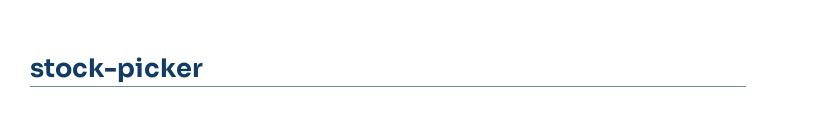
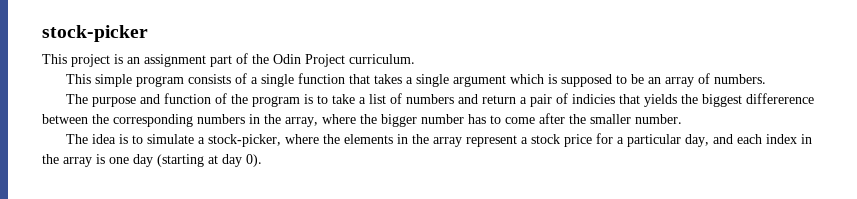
+ This project is an assignment part of the Odin Project curriculum.
+ This simple program consists of a single function that takes a single argument which is supposed to be an array of numbers.
+ The purpose and function of the program is to take a list of numbers and return a pair of indicies that yields the biggest differerence between the corresponding numbers in the array, where the bigger number has to come after the smaller number.
+ The idea is to simulate a stock-picker, where the elements in the array represent a stock price for a particular day, and each index in the array is one day (starting at day 0).

